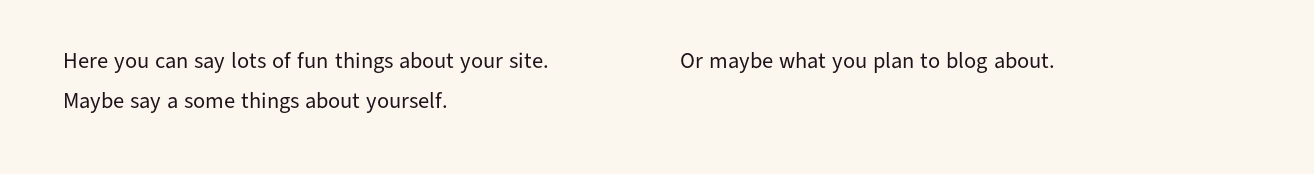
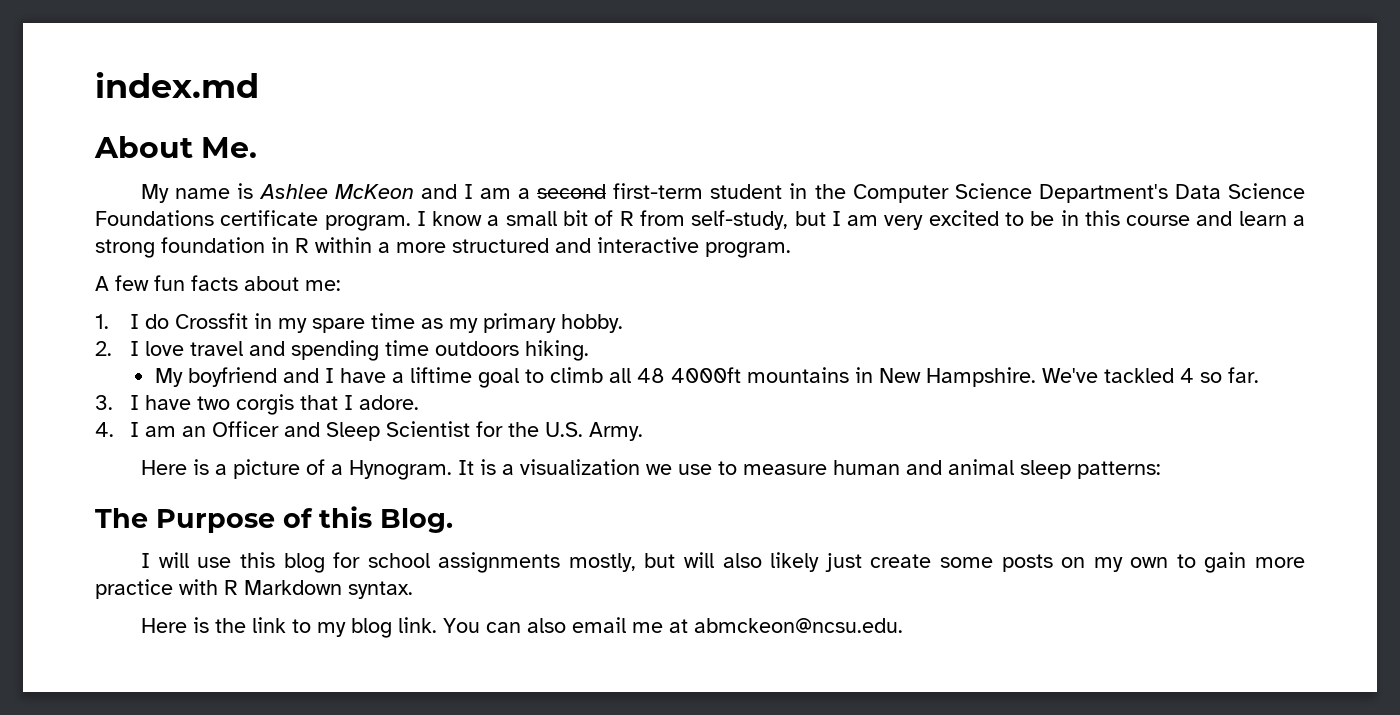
- Here you can say lots of fun things about your site.
- Maybe say a some things about yourself.
- Or maybe what you plan to blog about.
+ index.md
+ About Me.
+ My name is Ashlee McKeon and I am a second first-term student in the Computer Science Department's Data Science Foundations certificate program. I know a small bit of R from self-study, but I am very excited to be in this course and learn a strong foundation in R within a more structured and interactive program.
+ A few fun facts about me:
+ 1. I do Crossfit in my spare time as my primary hobby.
+ 2. I love travel and spending time outdoors hiking.
+ My boyfriend and I have a liftime goal to climb all 48 4000ft mountains in New Hampshire. We've tackled 4 so far.
+ 3. I have two corgis that I adore.
+ 4. I am an Officer and Sleep Scientist for the U.S. Army.
+ Here is a picture of a Hynogram. It is a visualization we use to measure human and animal sleep patterns:
+ The Purpose of this Blog.
+ I will use this blog for school assignments mostly, but will also likely just create some posts on my own to gain more practice with R Markdown syntax.
+ Here is the link to my blog link. You can also email me at abmckeon@ncsu.edu.

